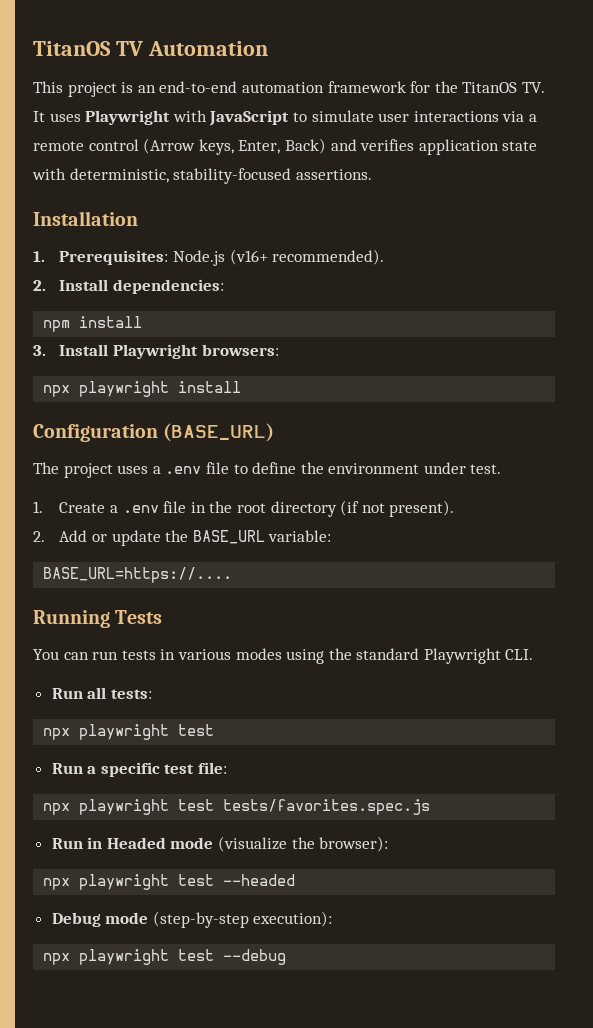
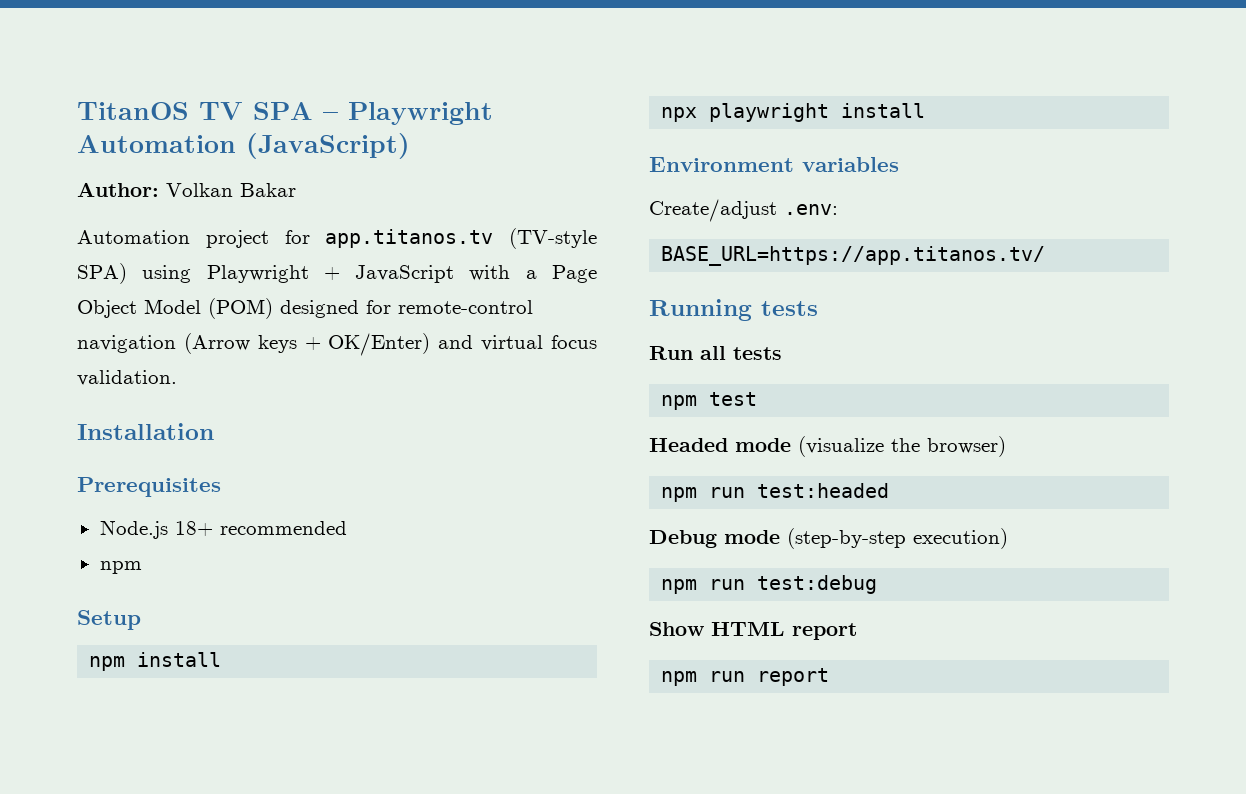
- TitanOS TV Automation
- This project is an end-to-end automation framework for the TitanOS TV. It uses Playwright with JavaScript to simulate user interactions via a remote control (Arrow keys, Enter, Back) and verifies application state with deterministic, stability-focused assertions.
+ TitanOS TV SPA – Playwright Automation (JavaScript)
+ Author: Volkan Bakar
+ Automation project for app.titanos.tv (TV-style SPA) using Playwright + JavaScript with a Page Object Model (POM) designed for remote-control navigation (Arrow keys + OK/Enter) and virtual focus validation.
  Installation
- 1. Prerequisites: Node.js (v16+ recommended).
- 2. Install dependencies:
+ Prerequisites
+ Node.js 18+ recommended
+ npm
+ Setup
  npm install
- 3. Install Playwright browsers:
  npx playwright install
- Configuration (BASE_URL)
- The project uses a .env file to define the environment under test.
- 1. Create a .env file in the root directory (if not present).
- 2. Add or update the BASE_URL variable:
- BASE_URL=https://....
- Running Tests
- You can run tests in various modes using the standard Playwright CLI.
- Run all tests:
- npx playwright test
- Run a specific test file:
- npx playwright test tests/favorites.spec.js
- Run in Headed mode (visualize the browser):
- npx playwright test --headed
- Debug mode (step-by-step execution):
- npx playwright test --debug
+ Environment variables
+ Create/adjust .env:
+ BASE_URL=https://app.titanos.tv/
+ Running tests
+ Run all tests
+ npm test
+ Headed mode (visualize the browser)
+ npm run test:headed
+ Debug mode (step-by-step execution)
+ npm run test:debug
+ Show HTML report
+ npm run report

